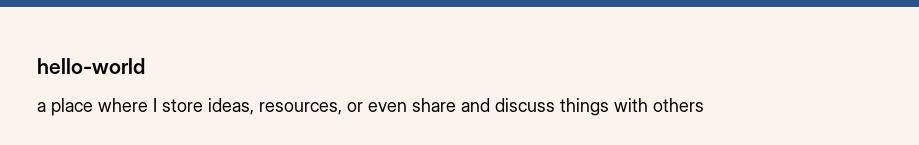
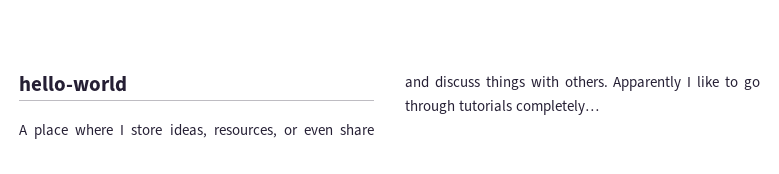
- a place where I store ideas, resources, or even share and discuss things with others
+ A place where I store ideas, resources, or even share and discuss things with others. Apparently I like to go through tutorials completely…

